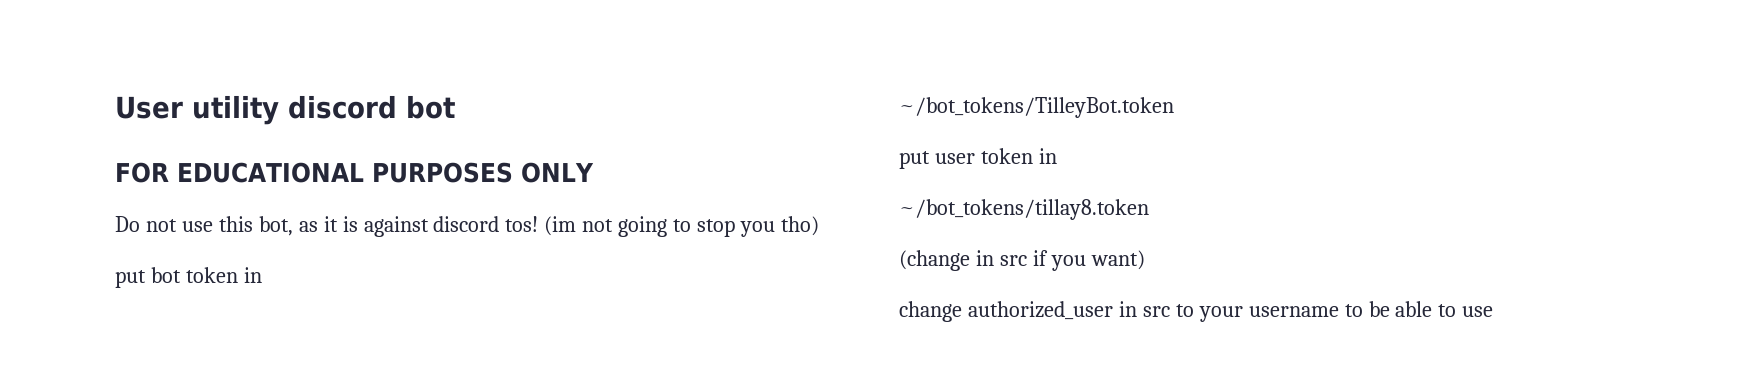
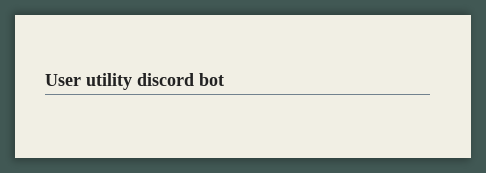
- FOR EDUCATIONAL PURPOSES ONLY
- Do not use this bot, as it is against discord tos! (im not going to stop you tho)
- put bot token in
- ~/bot_tokens/TilleyBot.token
- put user token in
- ~/bot_tokens/tillay8.token
- (change in src if you want)
- change authorized_user in src to your username to be able to use

